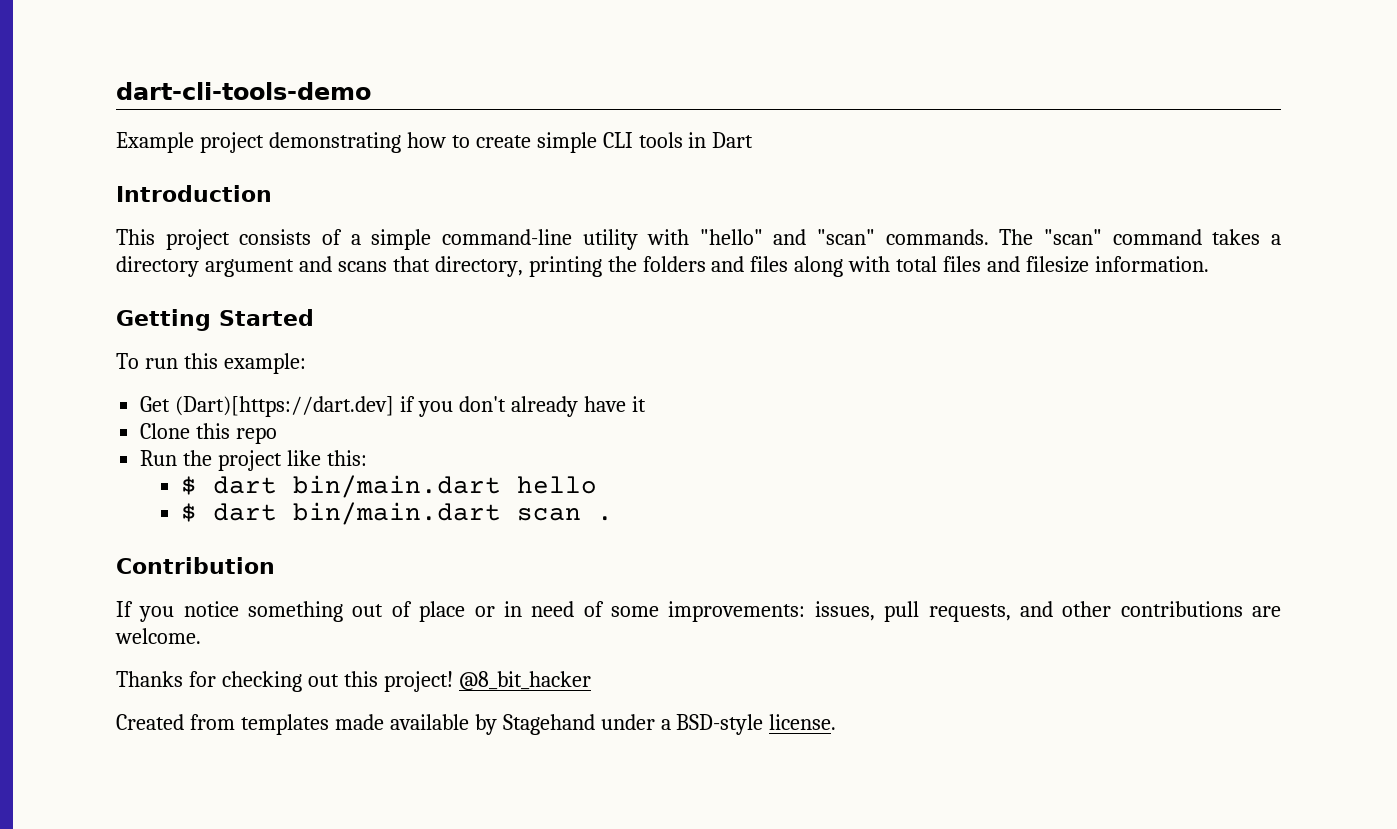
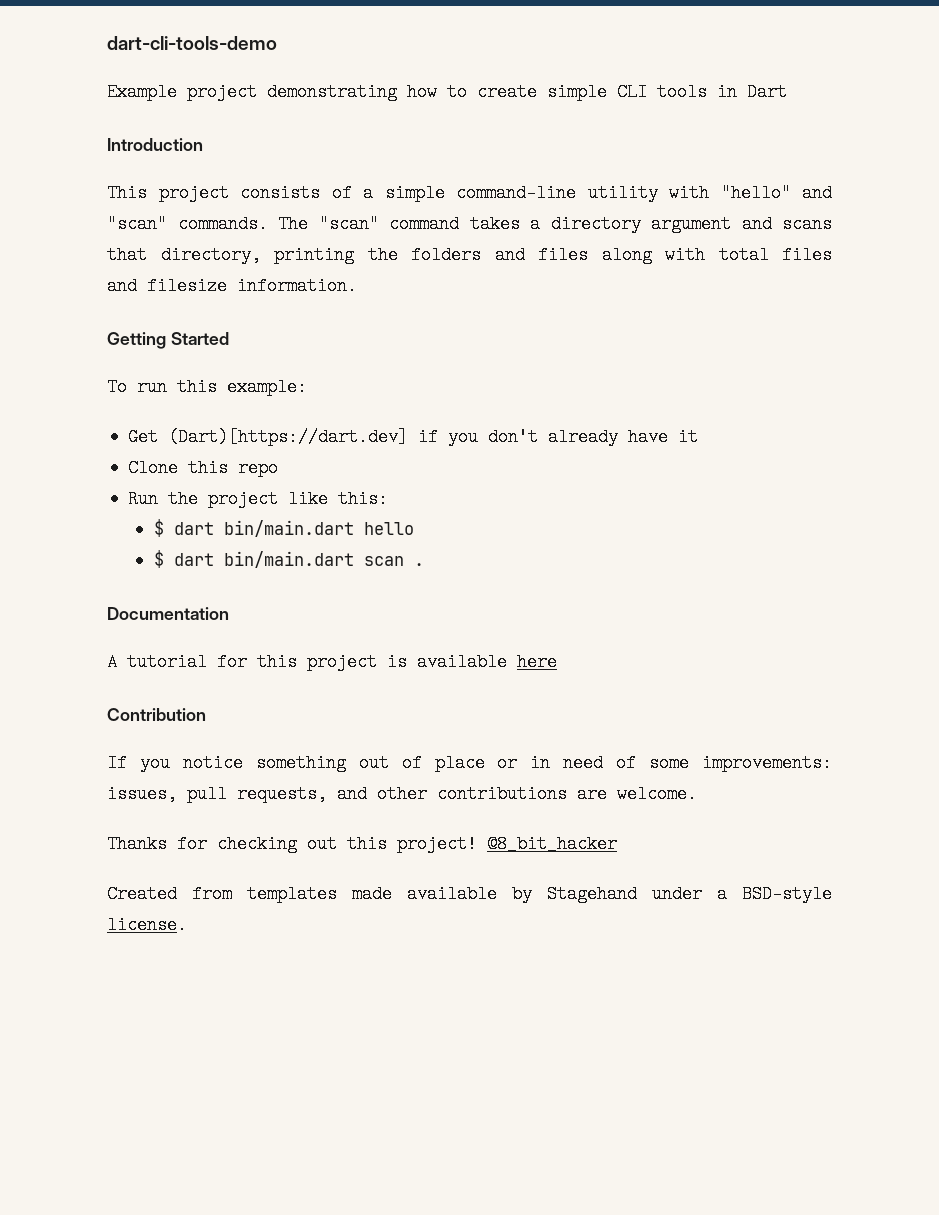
+ Documentation
+ A tutorial for this project is available here

